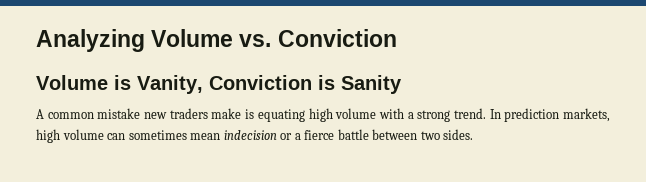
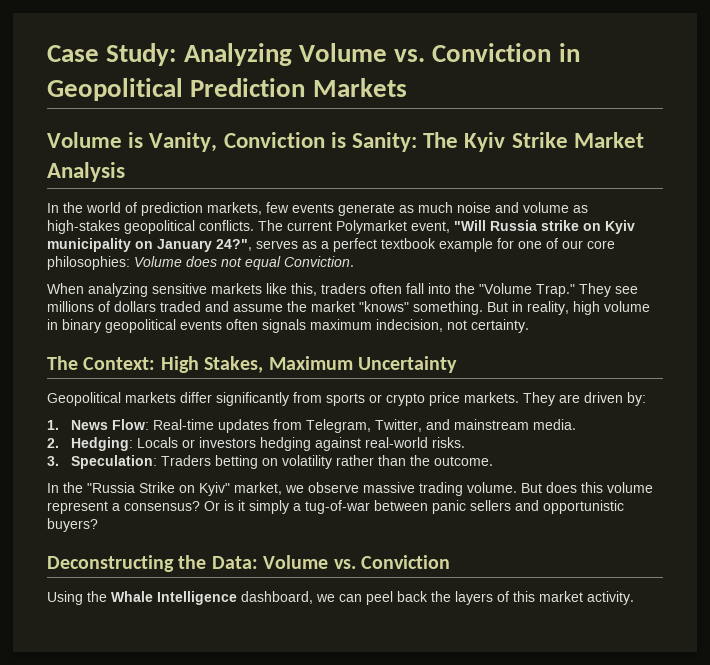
- Analyzing Volume vs. Conviction
+ Case Study: Analyzing Volume vs. Conviction in Geopolitical Prediction Markets
- Volume is Vanity, Conviction is Sanity
- A common mistake new traders make is equating high volume with a strong trend. In prediction markets, high volume can sometimes mean indecision or a fierce battle between two sides.
+ Volume is Vanity, Conviction is Sanity: The Kyiv Strike Market Analysis
+ In the world of prediction markets, few events generate as much noise and volume as high-stakes geopolitical conflicts. The current Polymarket event, "Will Russia strike on Kyiv municipality on January 24?", serves as a perfect textbook example for one of our core philosophies: Volume does not equal Conviction.
+ When analyzing sensitive markets like this, traders often fall into the "Volume Trap." They see millions of dollars traded and assume the market "knows" something. But in reality, high volume in binary geopolitical events often signals maximum indecision, not certainty.
+ The Context: High Stakes, Maximum Uncertainty
+ Geopolitical markets differ significantly from sports or crypto price markets. They are driven by:
+ 1. News Flow: Real-time updates from Telegram, Twitter, and mainstream media.
+ 2. Hedging: Locals or investors hedging against real-world risks.
+ 3. Speculation: Traders betting on volatility rather than the outcome.
+ In the "Russia Strike on Kyiv" market, we observe massive trading volume. But does this volume represent a consensus? Or is it simply a tug-of-war between panic sellers and opportunistic buyers?
+ Deconstructing the Data: Volume vs. Conviction
+ Using the Whale Intelligence dashboard, we can peel back the layers of this market activity.

